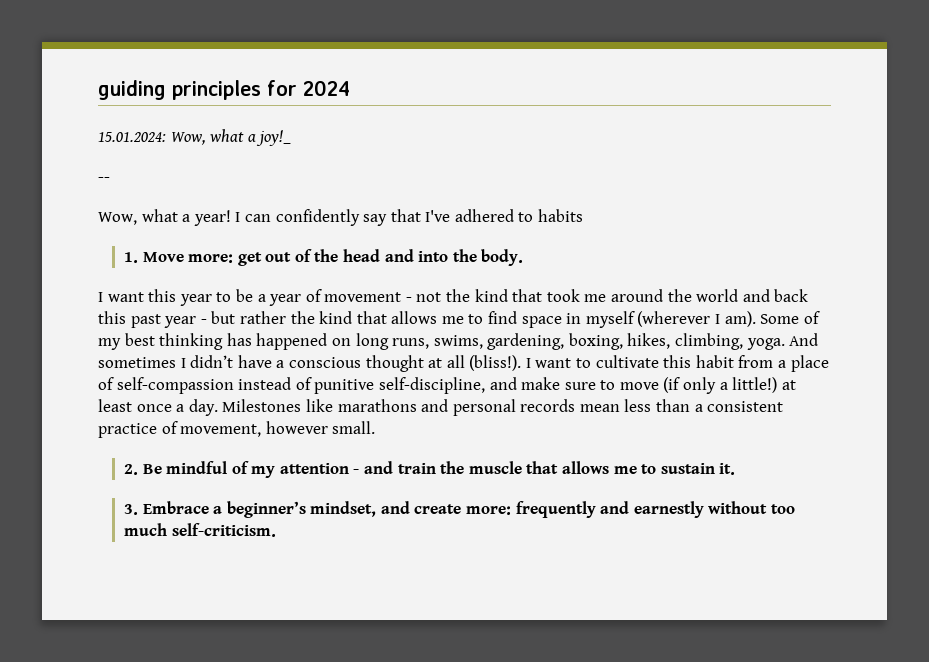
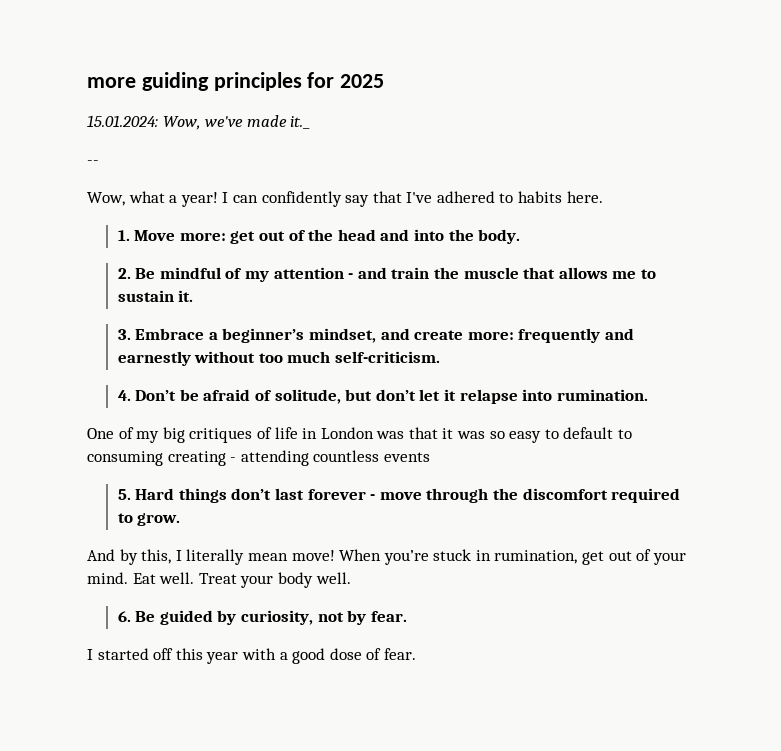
- guiding principles for 2024
+ more guiding principles for 2025
- 15.01.2024: Wow, what a joy!_
+ 15.01.2024: Wow, we've made it._
- I can confidently say that I've adhered to habits
+ I can confidently say that I've adhered to habits here.
- I want this year to be a year of movement - not the kind that took me around the world and back this past year - but rather the kind that allows me to find space in myself (wherever I am). Some of my best thinking has happened on long runs, swims, gardening, boxing, hikes, climbing, yoga. And sometimes I didn’t have a conscious thought at all (bliss!). I want to cultivate this habit from a place of self-compassion instead of punitive self-discipline, and make sure to move (if only a little!) at least once a day. Milestones like marathons and personal records mean less than a consistent practice of movement, however small.
+ 4. Don’t be afraid of solitude, but don’t let it relapse into rumination.
+ One of my big critiques of life in London was that it was so easy to default to consuming creating - attending countless events
+ 5. Hard things don’t last forever - move through the discomfort required to grow.
+ And by this, I literally mean move! When you’re stuck in rumination, get out of your mind. Eat well. Treat your body well.
+ 6. Be guided by curiosity, not by fear.
+ I started off this year with a good dose of fear.

